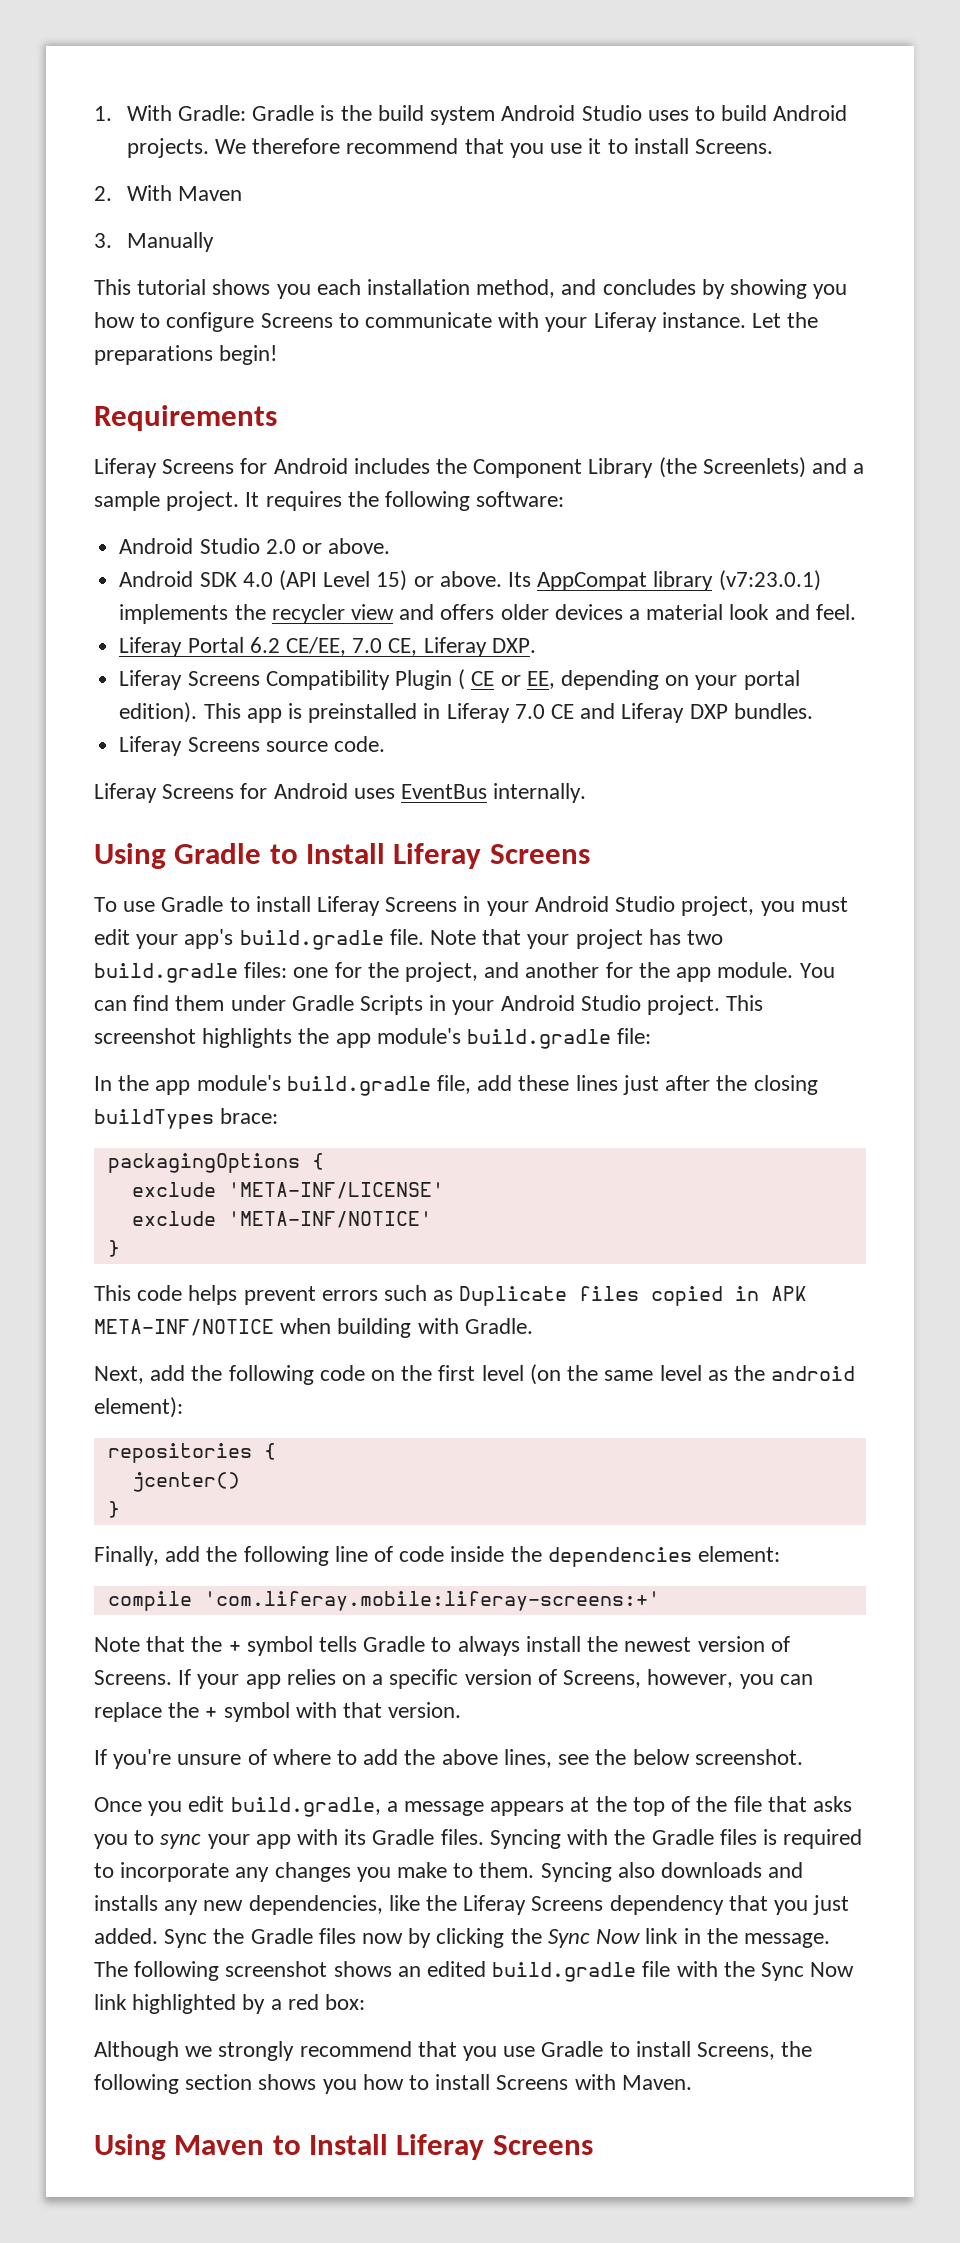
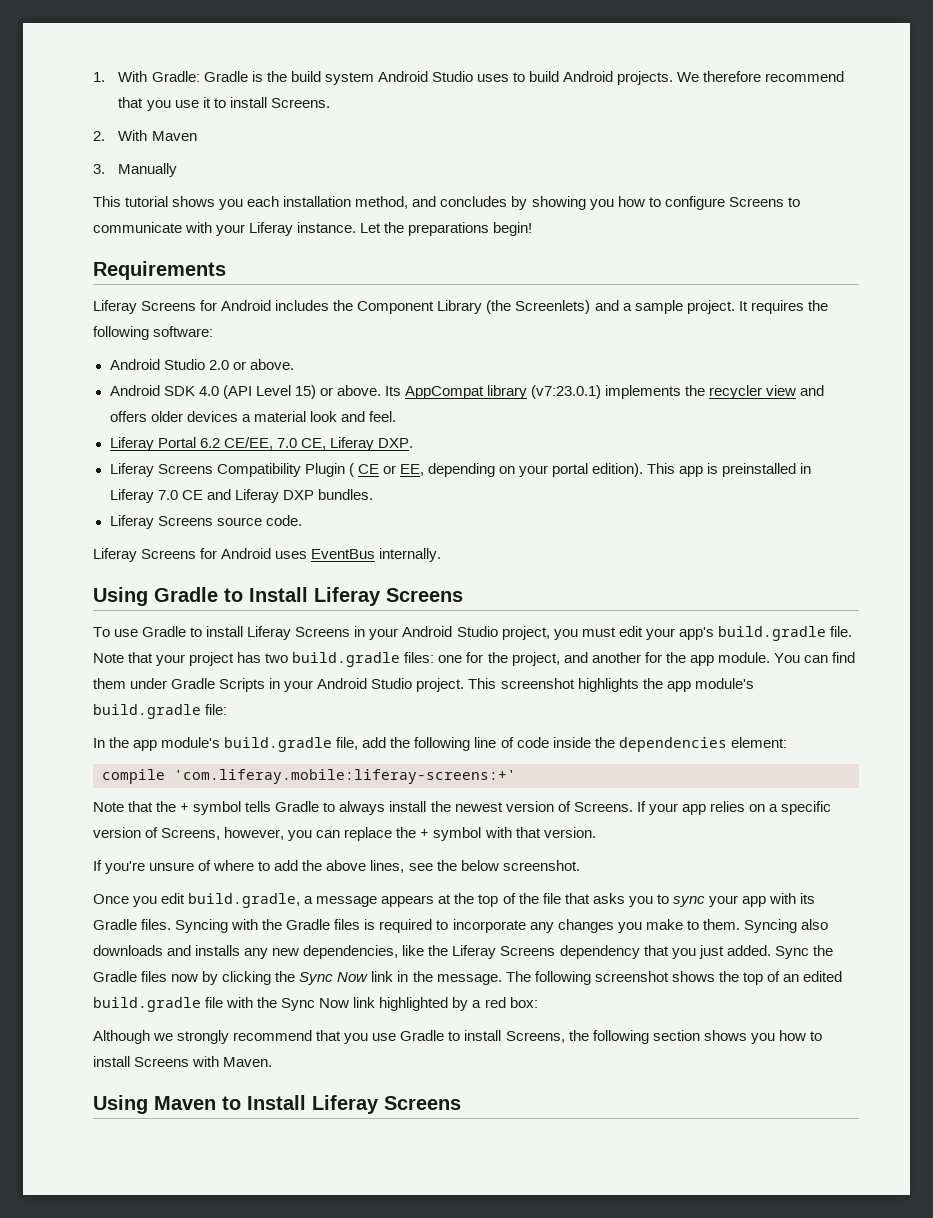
- In the app module's build.gradle file, add these lines just after the closing buildTypes brace:
- packagingOptions {
- exclude 'META-INF/LICENSE'
- exclude 'META-INF/NOTICE'
- }
- This code helps prevent errors such as Duplicate files copied in APK META-INF/NOTICE when building with Gradle.
- Next, add the following code on the first level (on the same level as the android element):
- repositories {
- jcenter()
- }
- Finally, add the following line of code inside the dependencies element:
+ In the app module's build.gradle file, add the following line of code inside the dependencies element:
- The following screenshot shows an edited build.gradle file with the Sync Now link highlighted by a red box:
+ The following screenshot shows the top of an edited build.gradle file with the Sync Now link highlighted by a red box:

